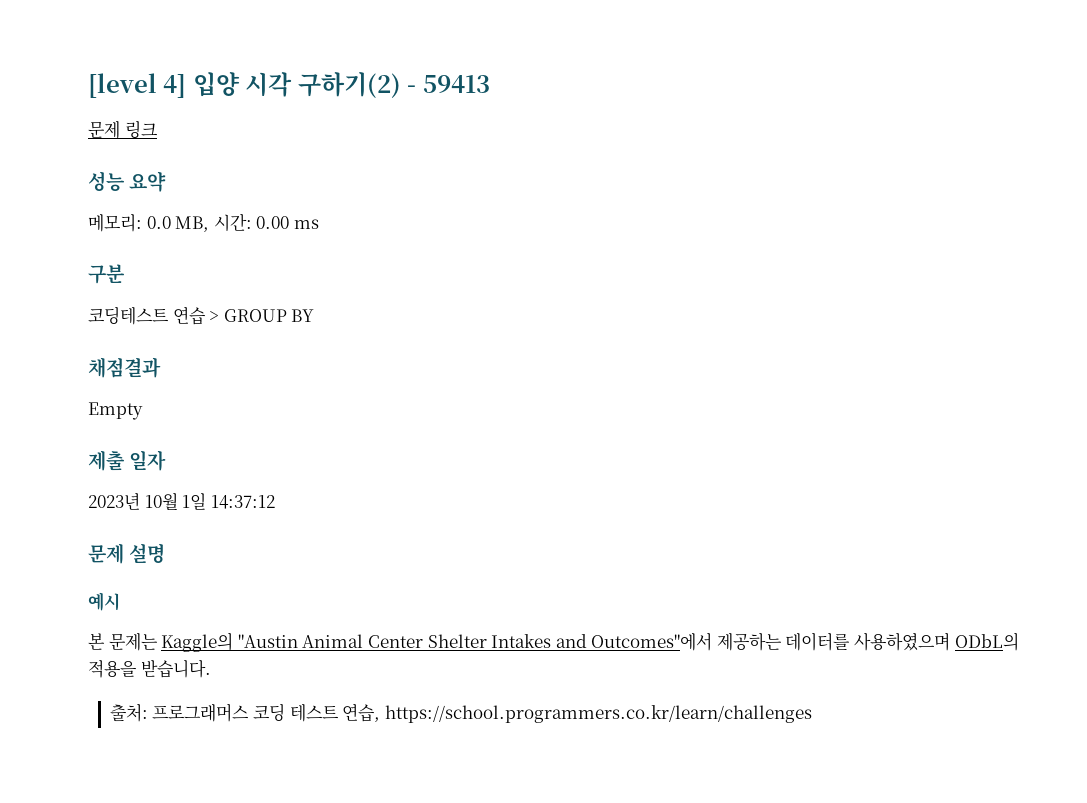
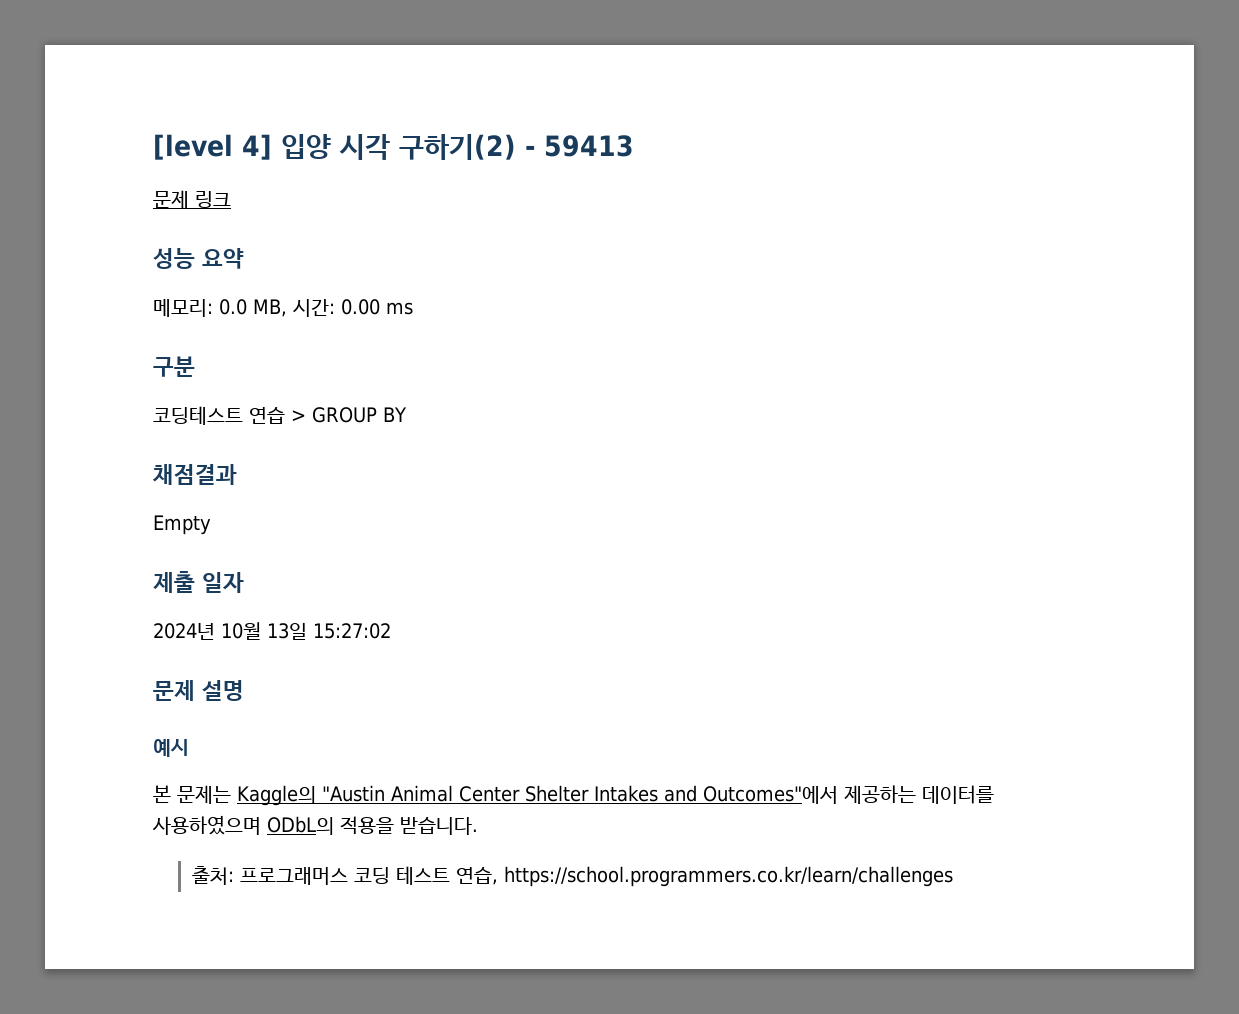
- 2023년 10월 1일 14:37:12
+ 2024년 10월 13일 15:27:02

